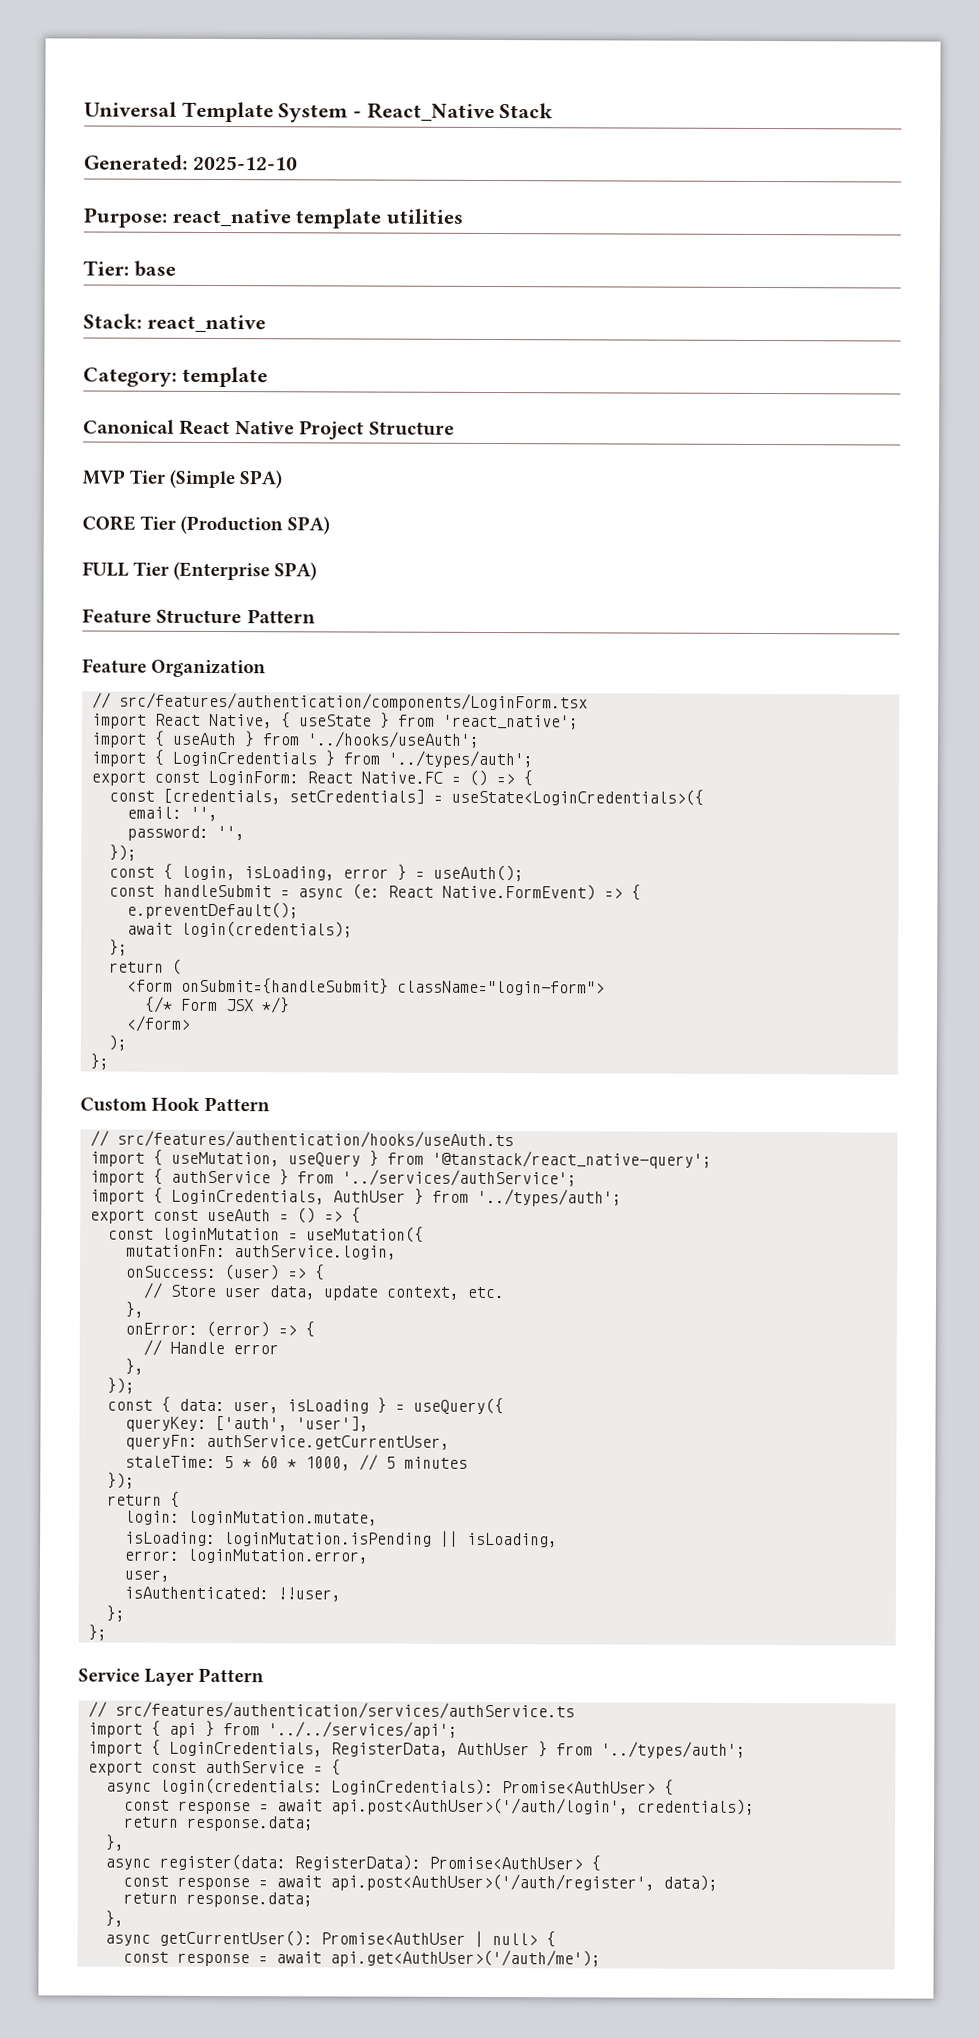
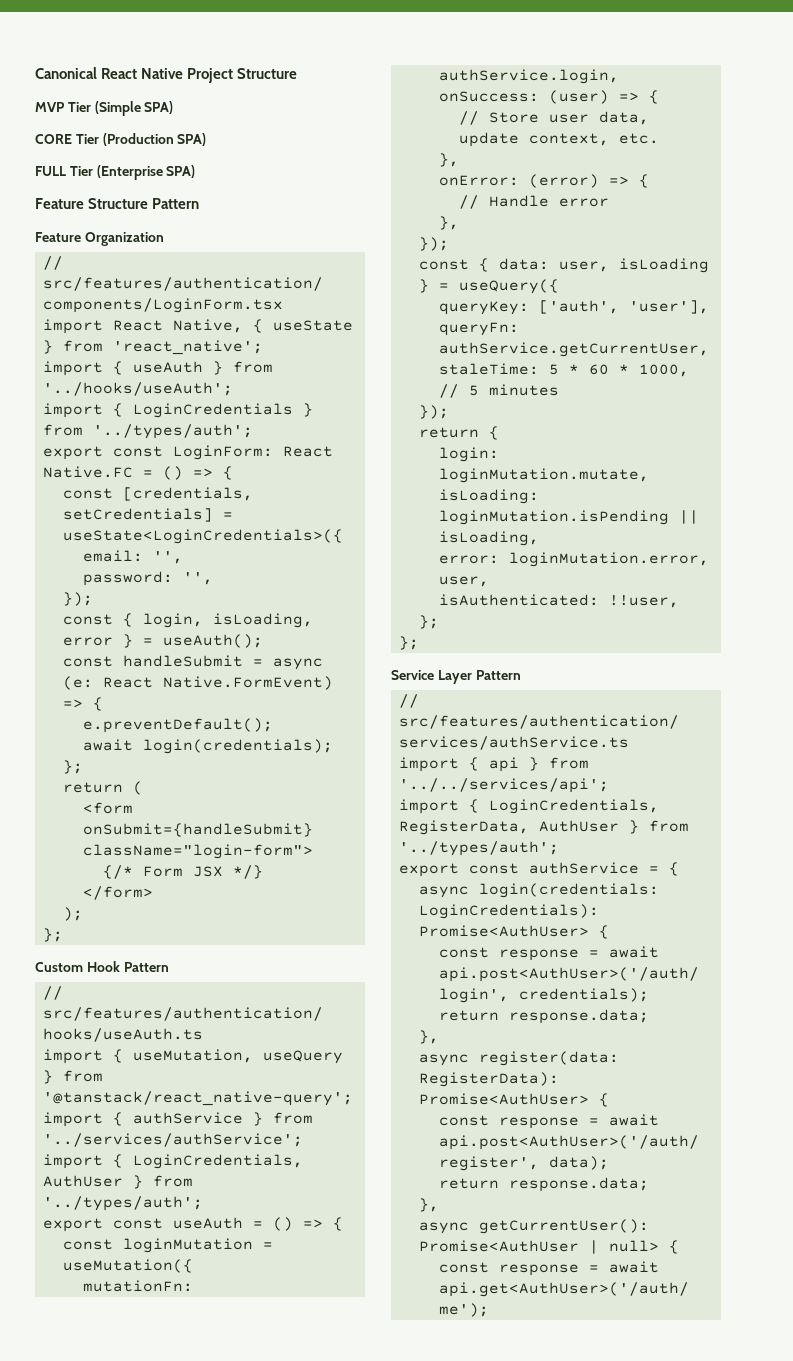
- Universal Template System - React_Native Stack
- Generated: 2025-12-10
- Purpose: react_native template utilities
- Tier: base
- Stack: react_native
- Category: template

